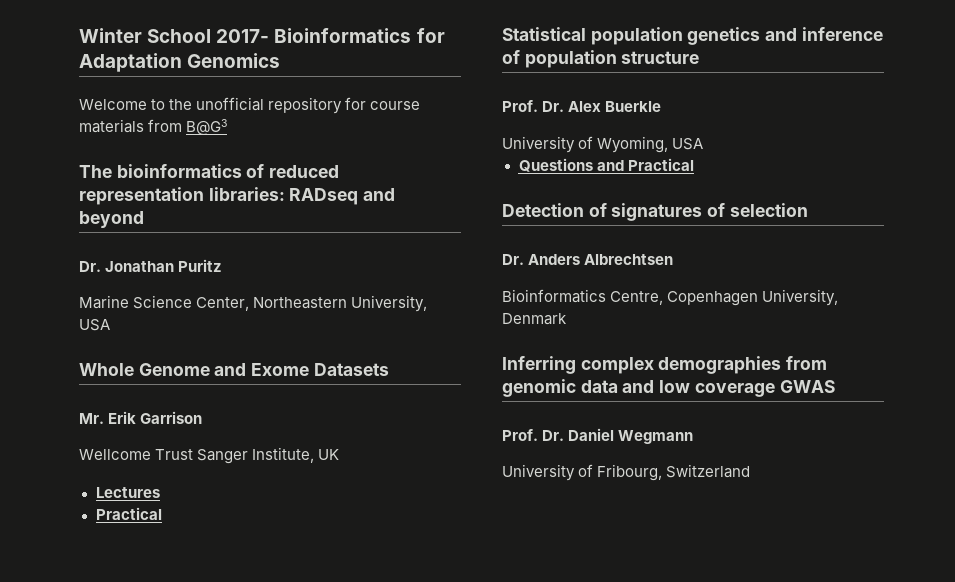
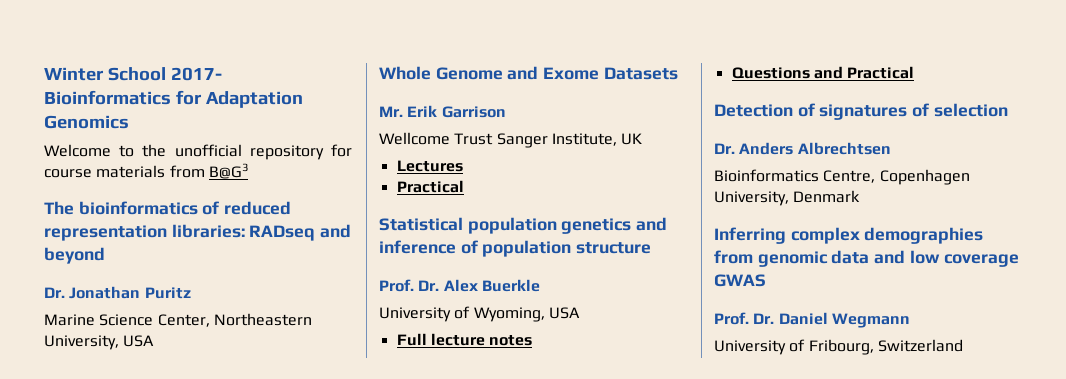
+ Full lecture notes

